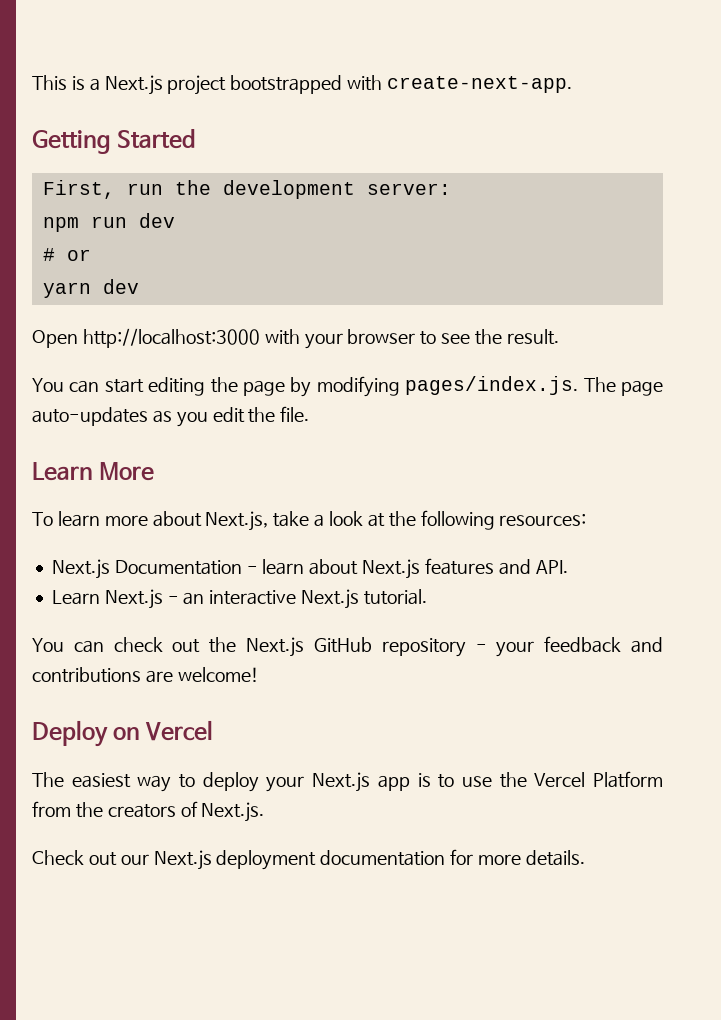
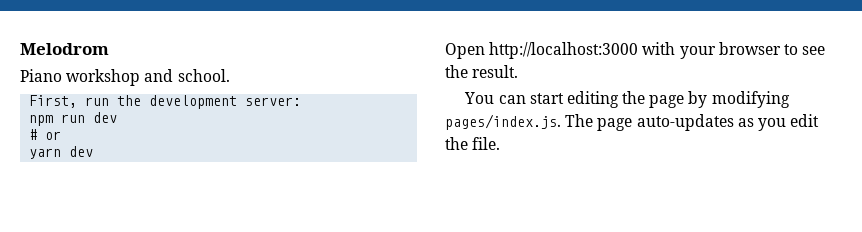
- This is a Next.js project bootstrapped with create-next-app.
- Getting Started
+ Melodrom
+ Piano workshop and school.
- Learn More
- To learn more about Next.js, take a look at the following resources:
- Next.js Documentation - learn about Next.js features and API.
- Learn Next.js - an interactive Next.js tutorial.
- You can check out the Next.js GitHub repository - your feedback and contributions are welcome!
- Deploy on Vercel
- The easiest way to deploy your Next.js app is to use the Vercel Platform from the creators of Next.js.
- Check out our Next.js deployment documentation for more details.

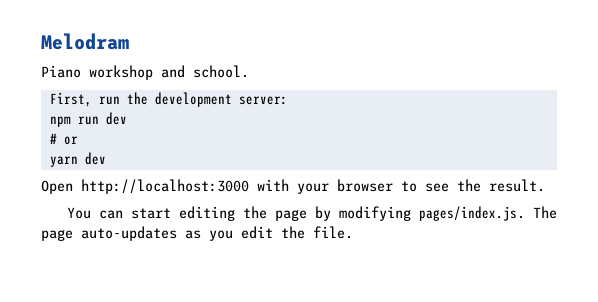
- Melodrom
+ Melodram

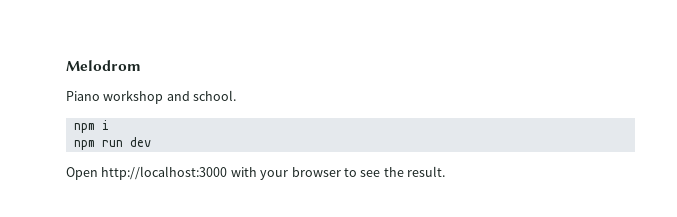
- Melodram
+ Melodrom
- First, run the development server:
+ npm i
- # or
- yarn dev
- You can start editing the page by modifying pages/index.js. The page auto-updates as you edit the file.

